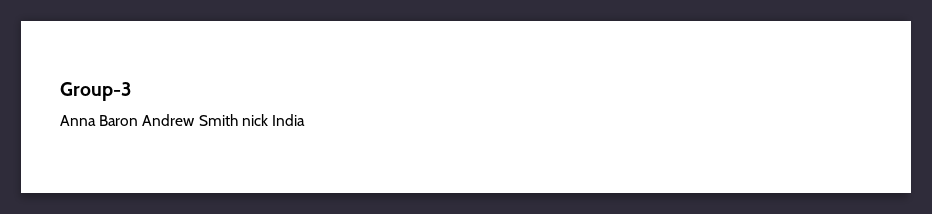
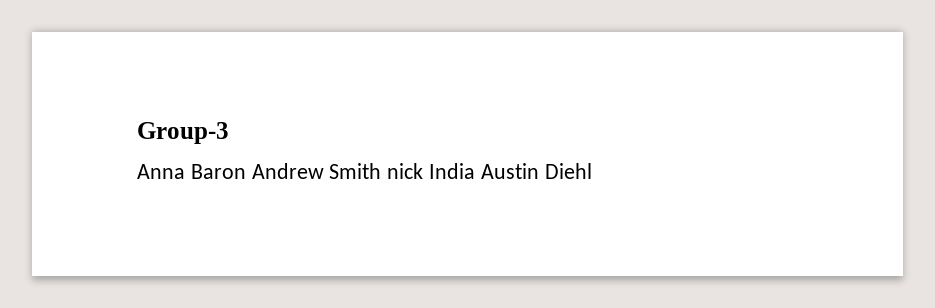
- Anna Baron Andrew Smith nick India
+ Anna Baron Andrew Smith nick India Austin Diehl

